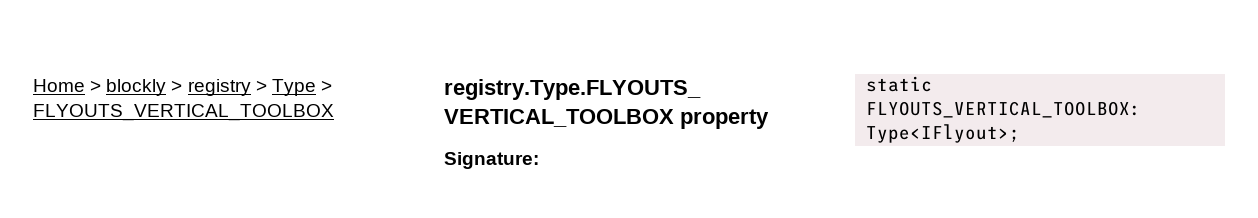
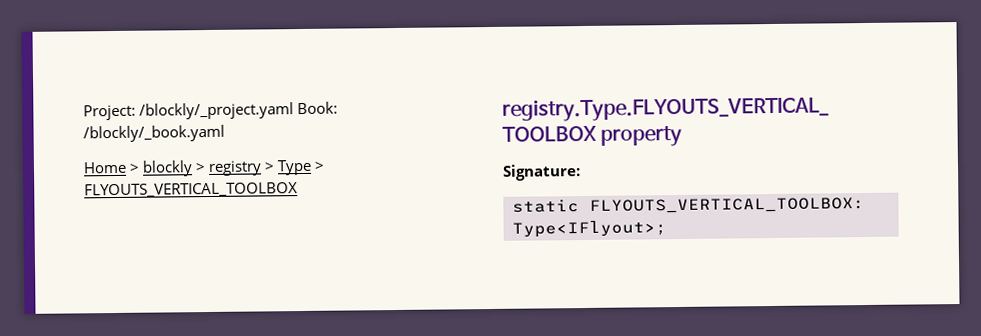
+ Project: /blockly/_project.yaml Book: /blockly/_book.yaml

